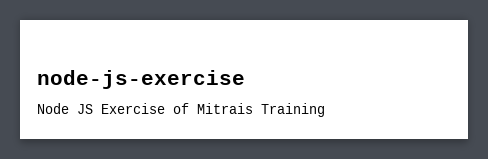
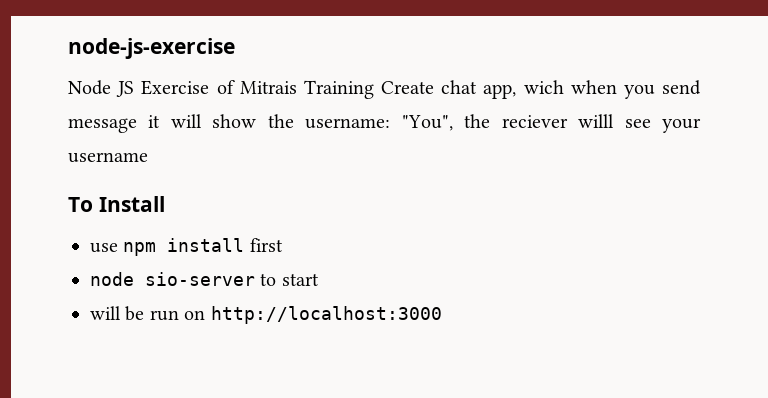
- Node JS Exercise of Mitrais Training
+ Node JS Exercise of Mitrais Training Create chat app, wich when you send message it will show the username: "You", the reciever willl see your username
+ To Install
+ use npm install first
+ node sio-server to start
+ will be run on http://localhost:3000

